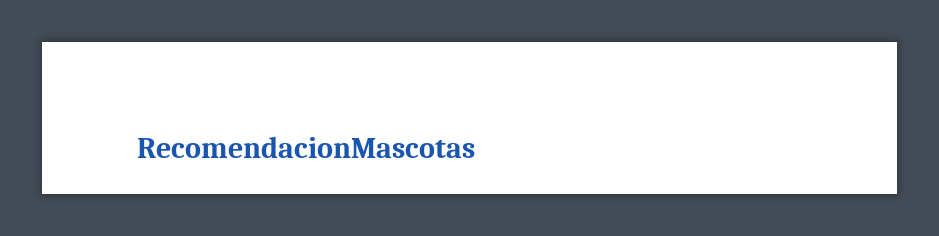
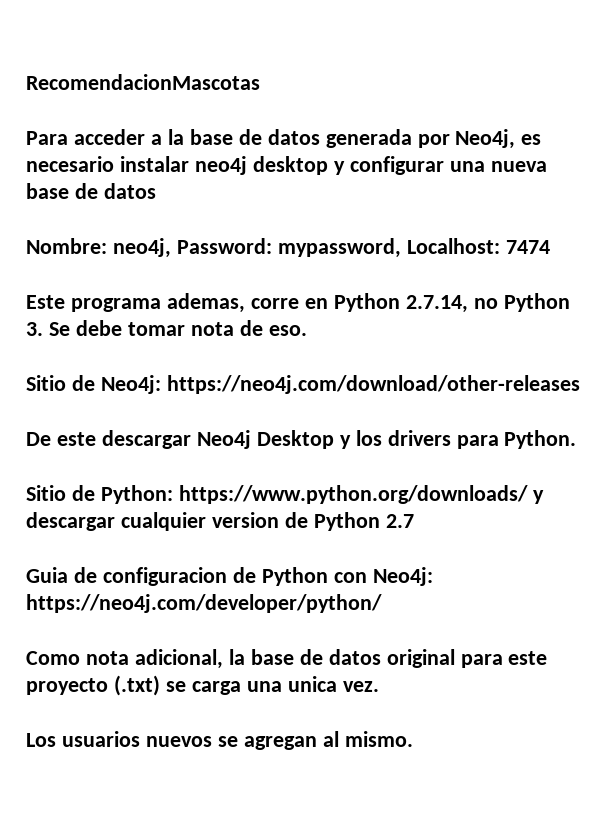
+ Para acceder a la base de datos generada por Neo4j, es necesario instalar neo4j desktop y configurar una nueva base de datos
+ Nombre: neo4j, Password: mypassword, Localhost: 7474
+ Este programa ademas, corre en Python 2.7.14, no Python 3. Se debe tomar nota de eso.
+ Sitio de Neo4j: https://neo4j.com/download/other-releases
+ De este descargar Neo4j Desktop y los drivers para Python.
+ Sitio de Python: https://www.python.org/downloads/ y descargar cualquier version de Python 2.7
+ Guia de configuracion de Python con Neo4j: https://neo4j.com/developer/python/
+ Como nota adicional, la base de datos original para este proyecto (.txt) se carga una unica vez.
+ Los usuarios nuevos se agregan al mismo.

